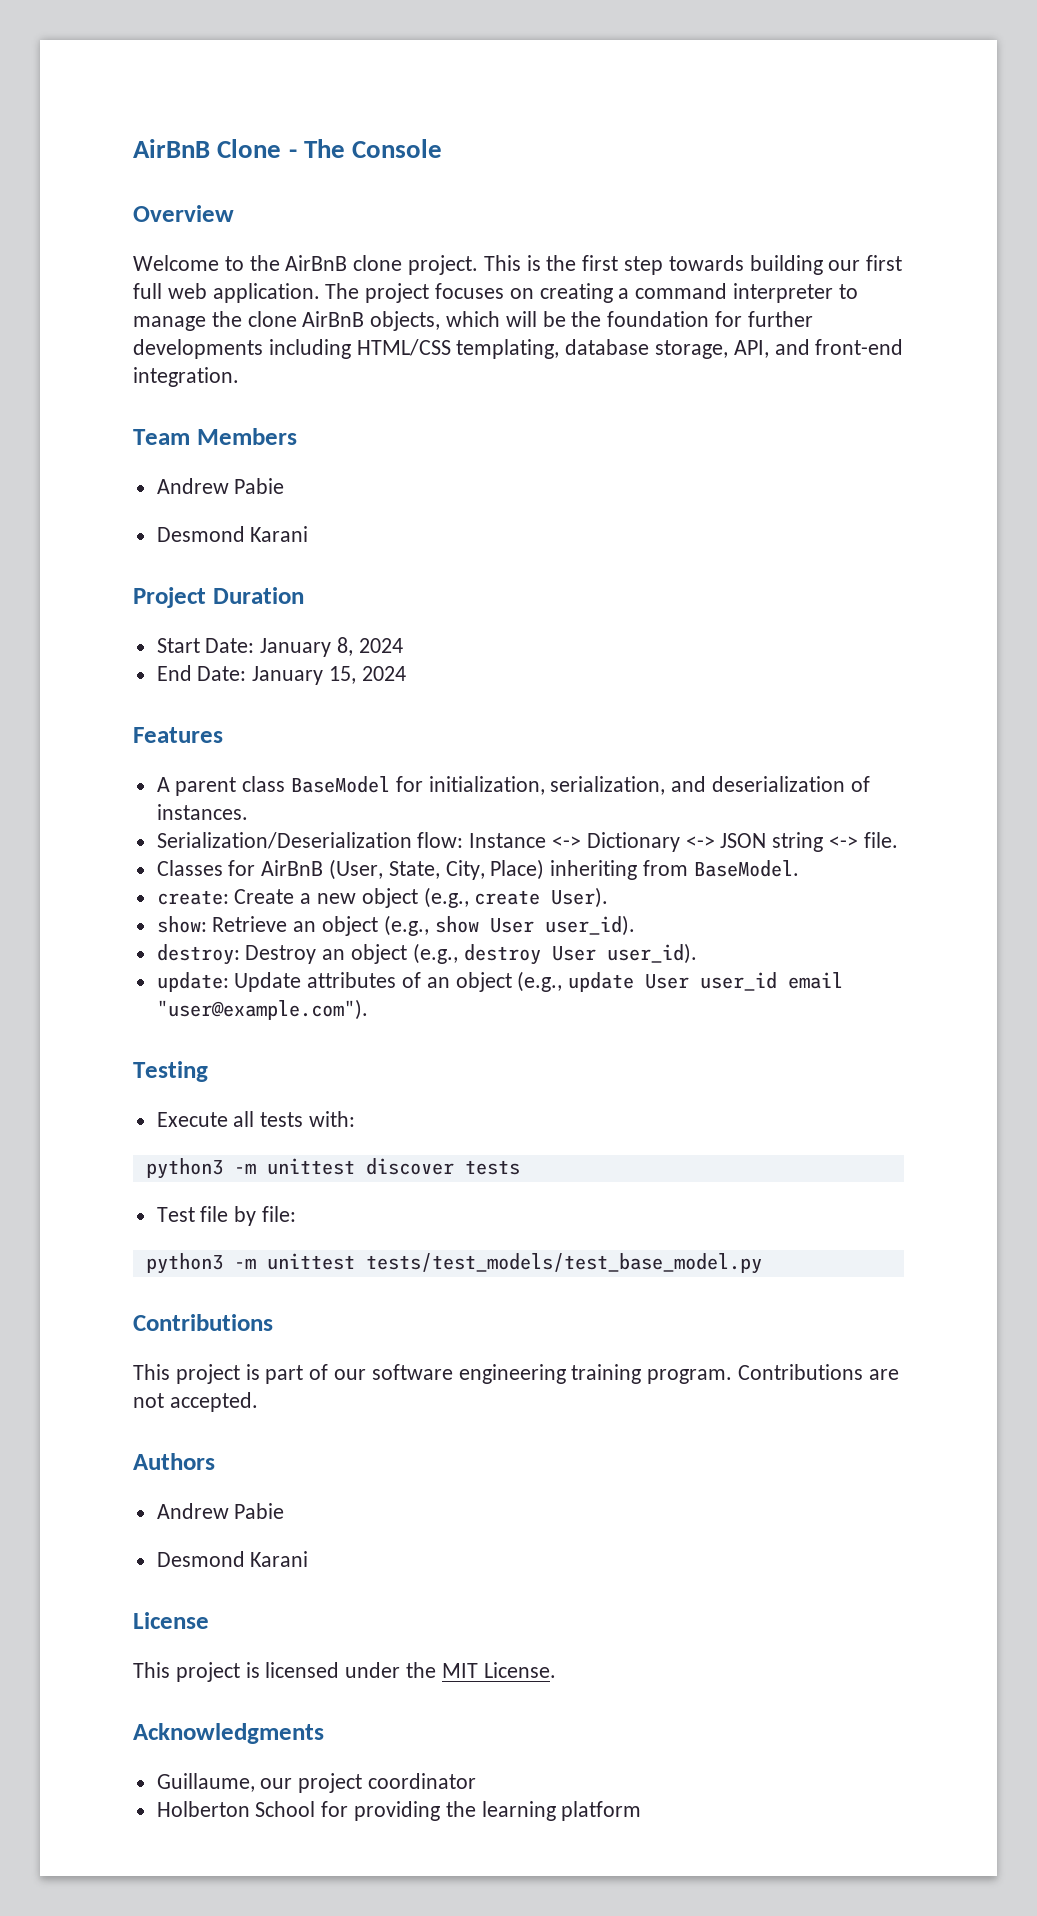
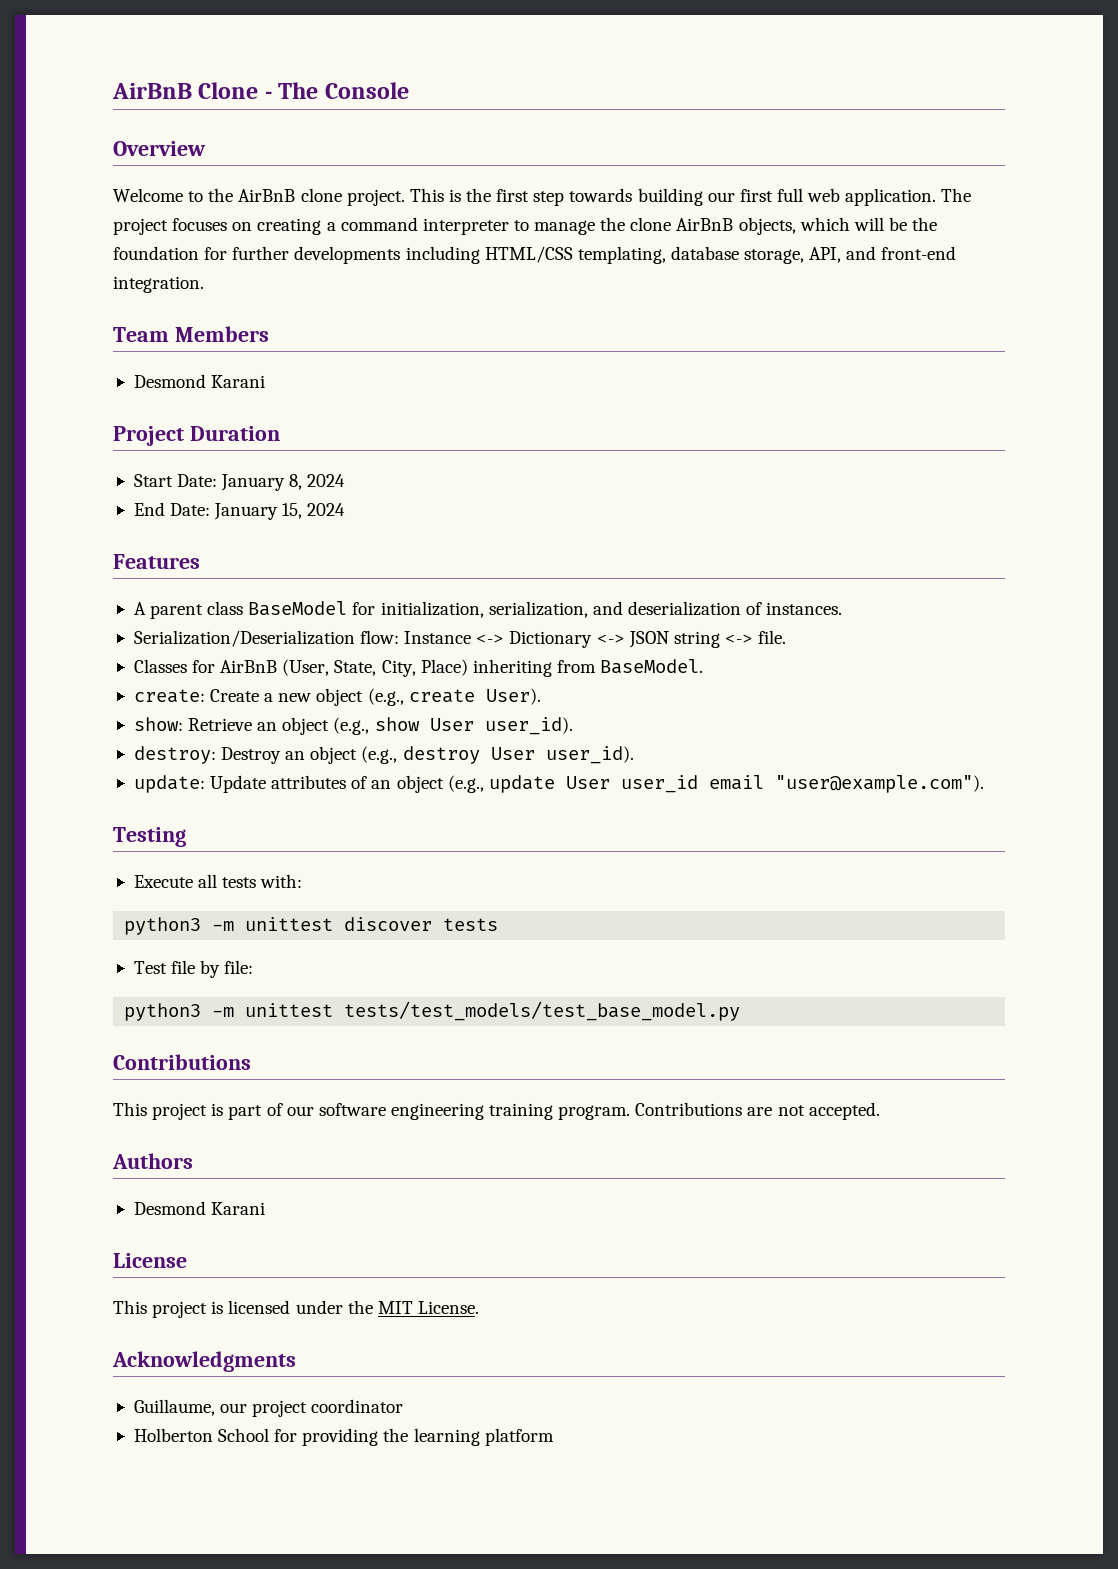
  Team Members
- Andrew Pabie
  Authors
- Andrew Pabie

